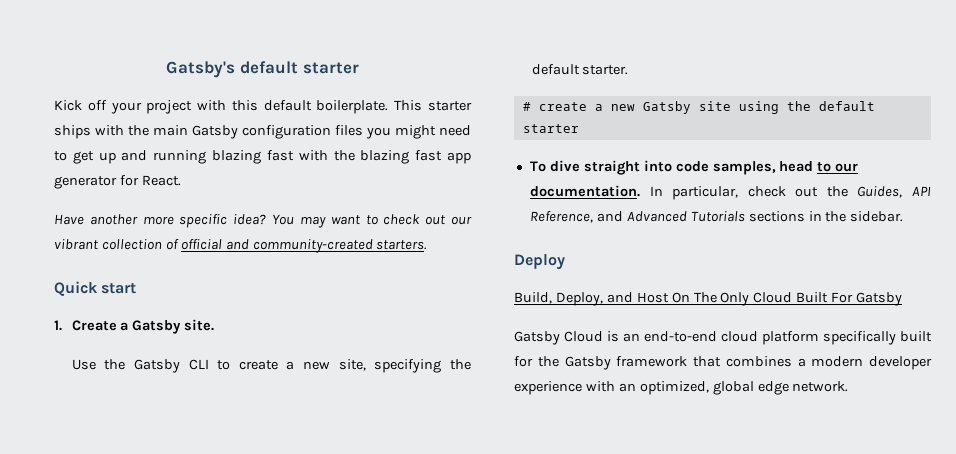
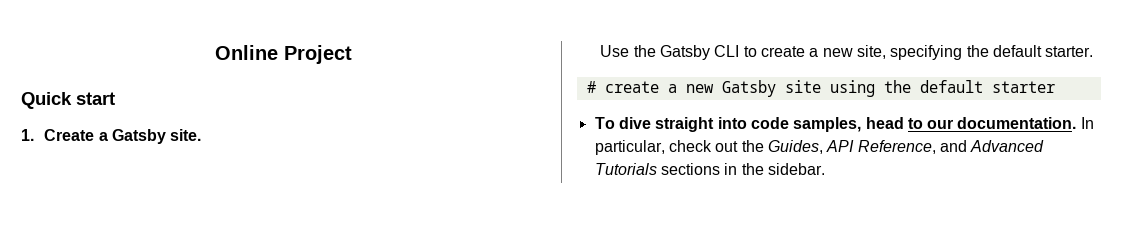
- Gatsby's default starter
- Kick off your project with this default boilerplate. This starter ships with the main Gatsby configuration files you might need to get up and running blazing fast with the blazing fast app generator for React.
- Have another more specific idea? You may want to check out our vibrant collection of official and community-created starters.
+ Online Project
- Deploy
- Build, Deploy, and Host On The Only Cloud Built For Gatsby
- Gatsby Cloud is an end-to-end cloud platform specifically built for the Gatsby framework that combines a modern developer experience with an optimized, global edge network.

